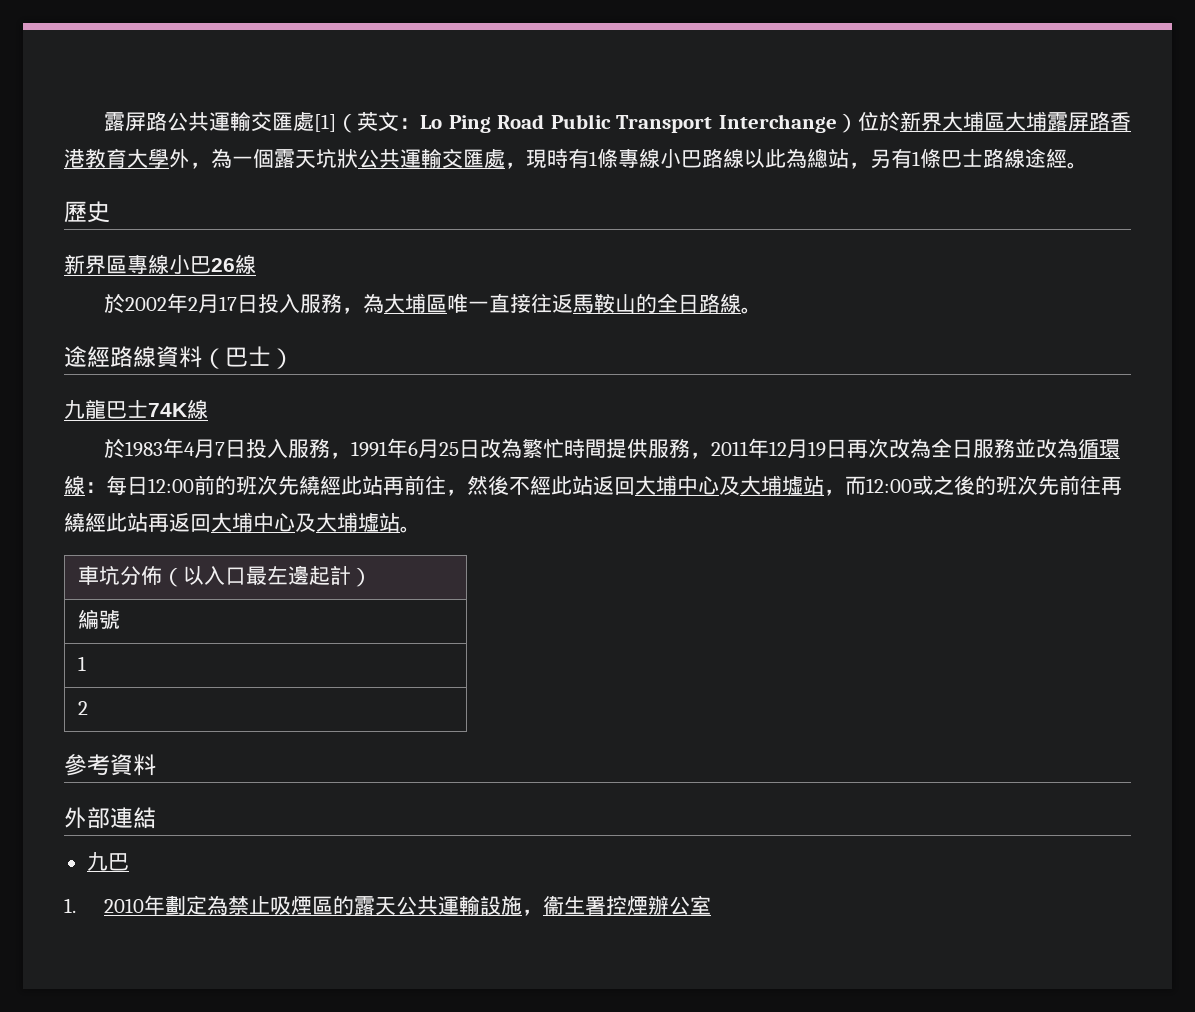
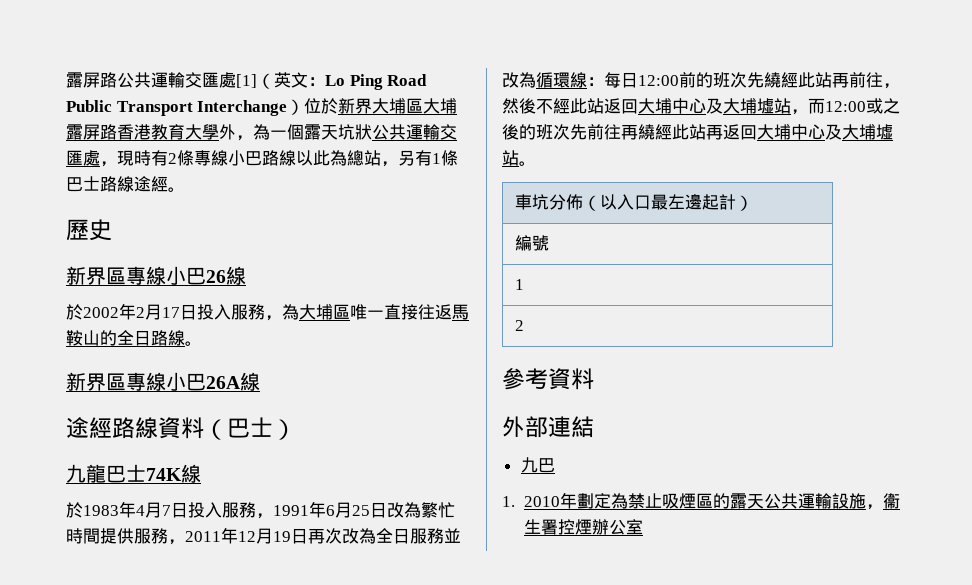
- 露屏路公共運輸交匯處[1]（英文：Lo Ping Road Public Transport Interchange）位於新界大埔區大埔露屏路香港教育大學外，為一個露天坑狀公共運輸交匯處，現時有1條專線小巴路線以此為總站，另有1條巴士路線途經。
+ 露屏路公共運輸交匯處[1]（英文：Lo Ping Road Public Transport Interchange）位於新界大埔區大埔露屏路香港教育大學外，為一個露天坑狀公共運輸交匯處，現時有2條專線小巴路線以此為總站，另有1條巴士路線途經。
+ 新界區專線小巴26A線

